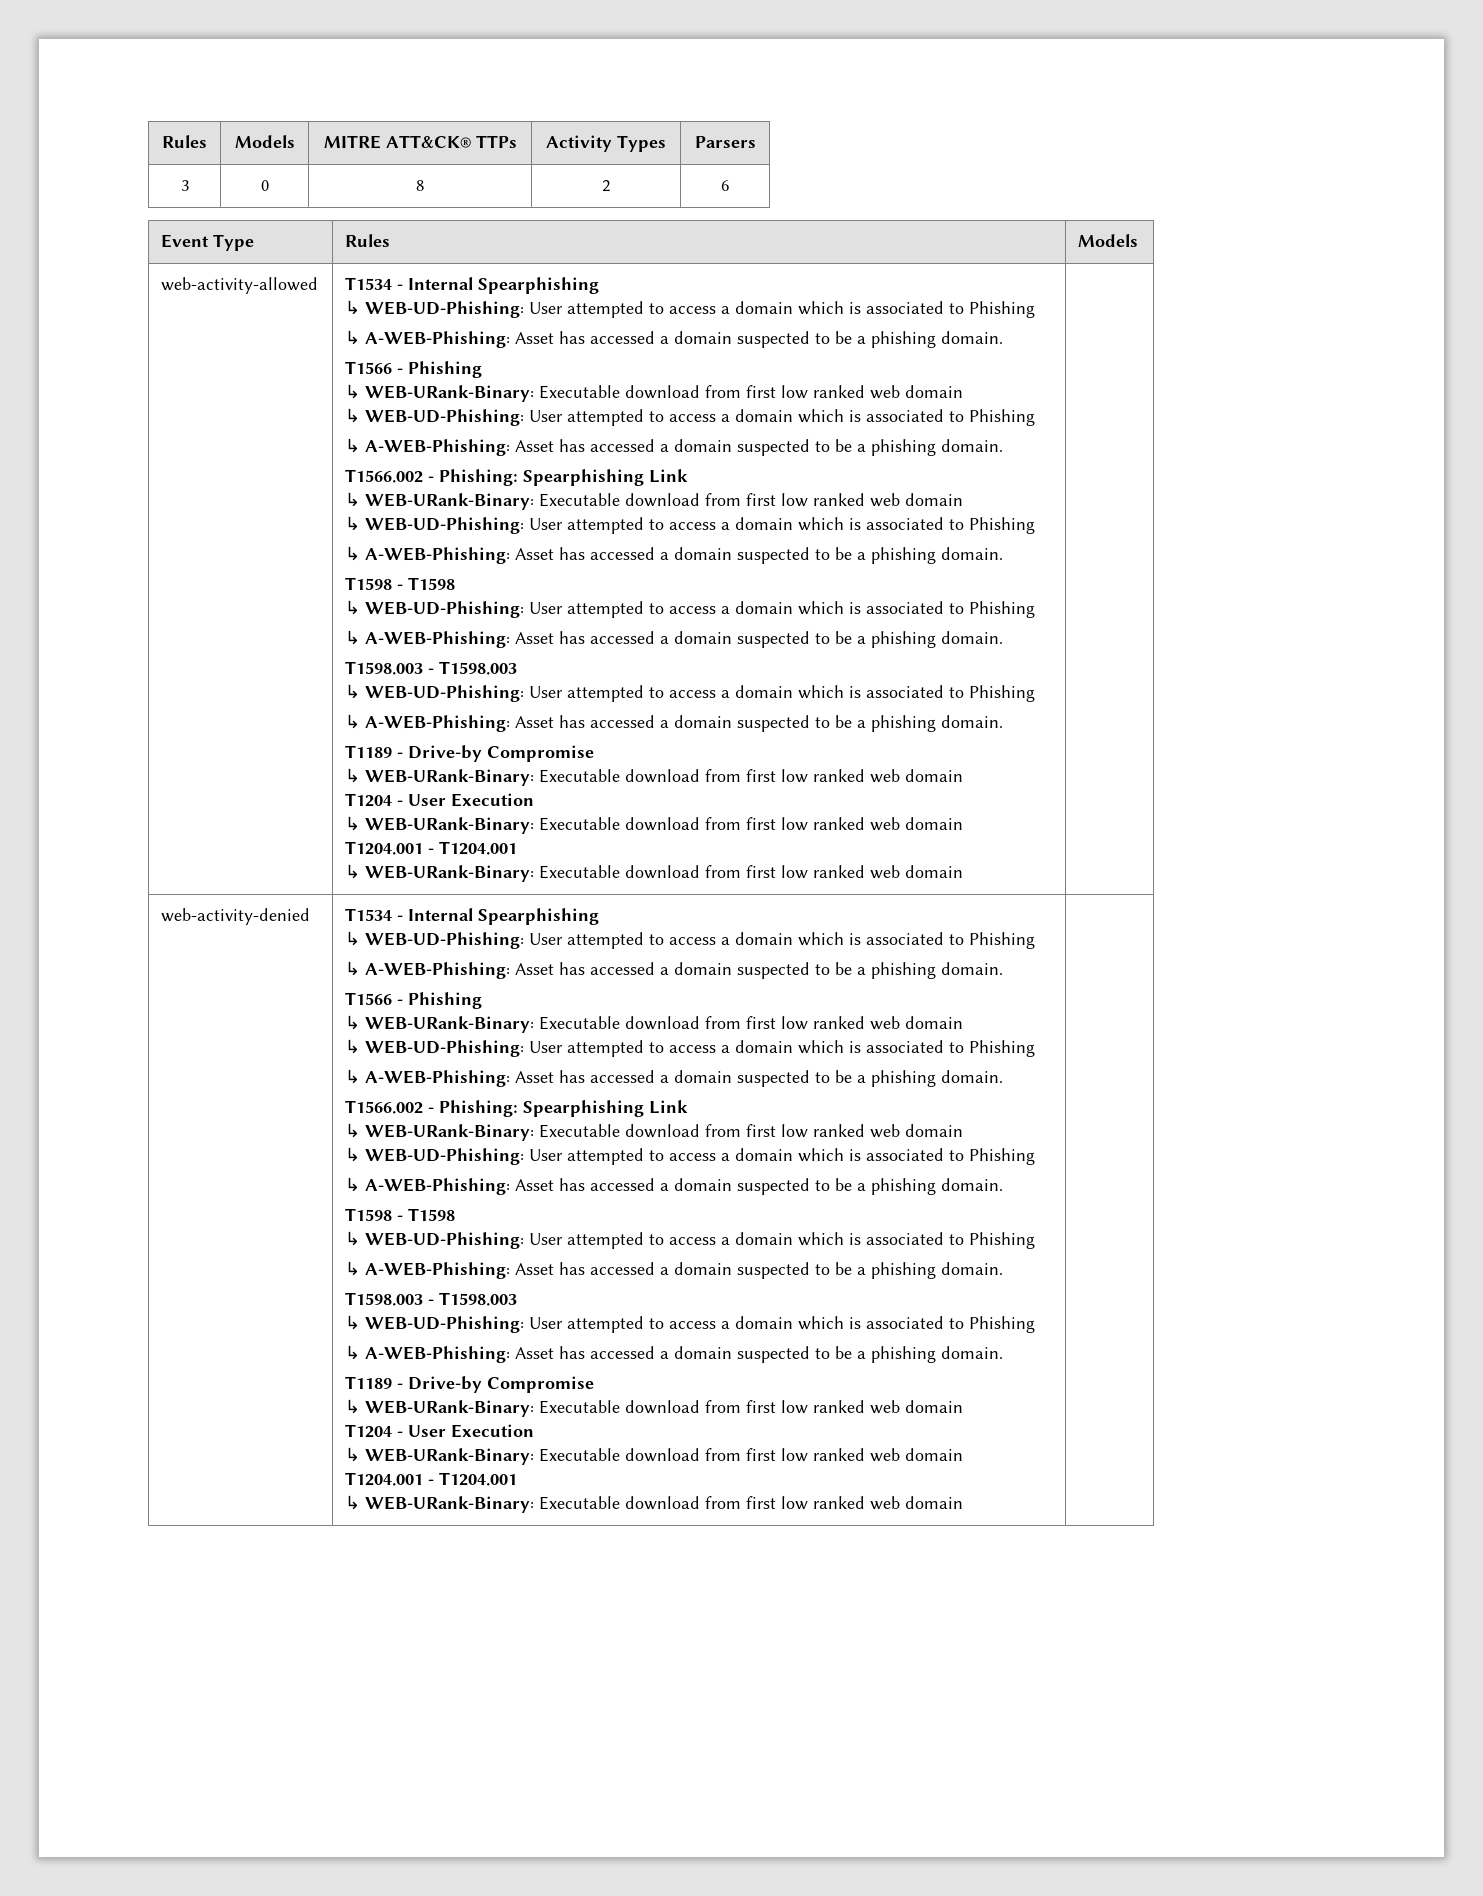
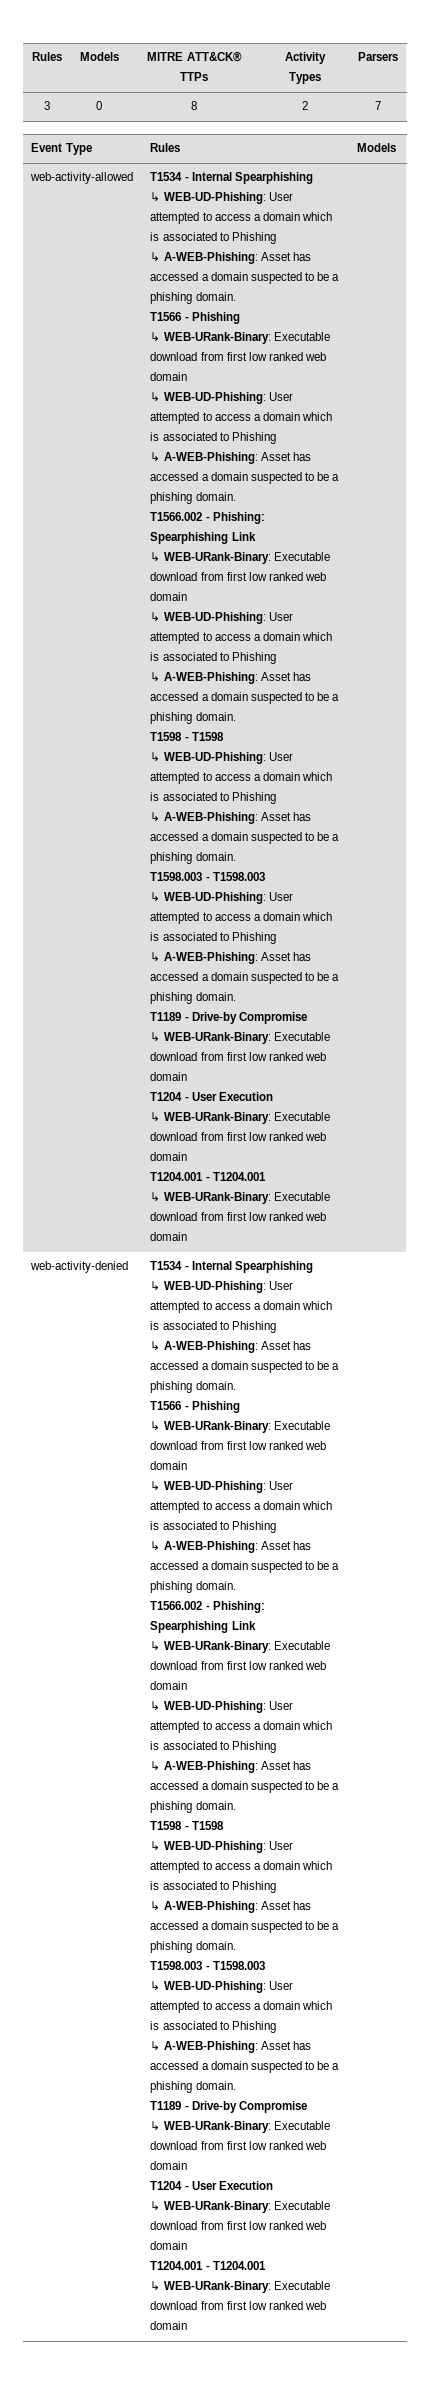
- 3 | 0 | 8 | 2 | 6
+ 3 | 0 | 8 | 2 | 7

